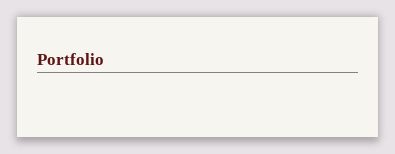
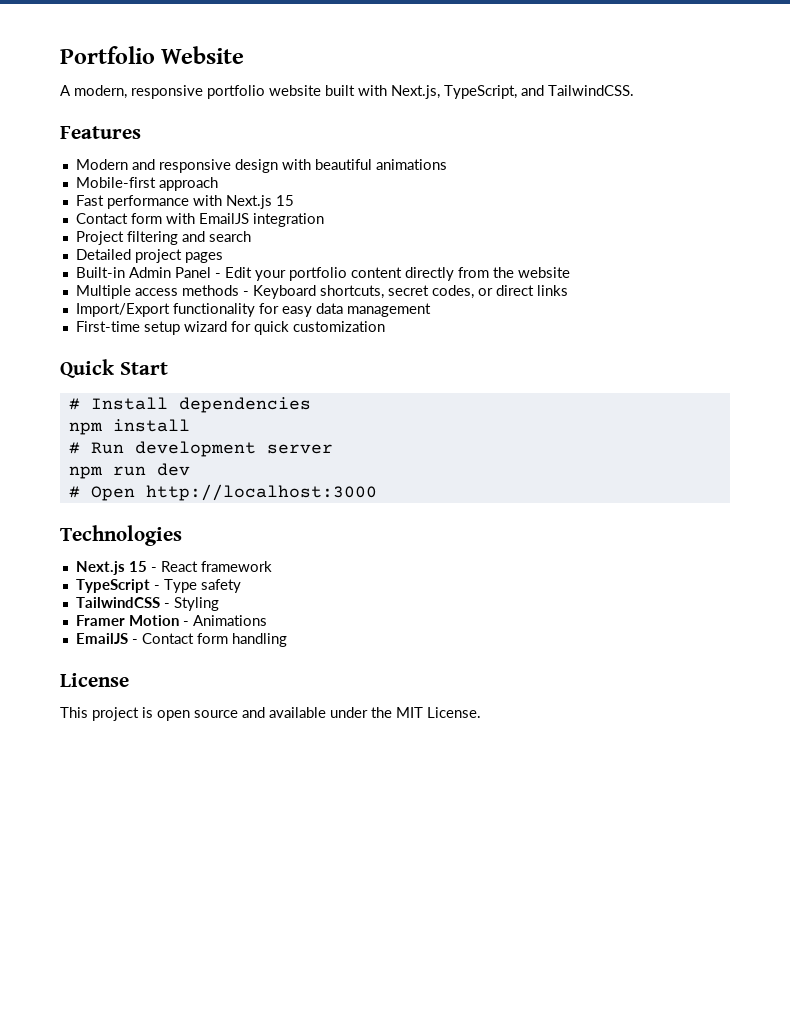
- Portfolio
+ Portfolio Website
+ A modern, responsive portfolio website built with Next.js, TypeScript, and TailwindCSS.
+ Features
+ Modern and responsive design with beautiful animations
+ Mobile-first approach
+ Fast performance with Next.js 15
+ Contact form with EmailJS integration
+ Project filtering and search
+ Detailed project pages
+ Built-in Admin Panel - Edit your portfolio content directly from the website
+ Multiple access methods - Keyboard shortcuts, secret codes, or direct links
+ Import/Export functionality for easy data management
+ First-time setup wizard for quick customization
+ Quick Start
+ # Install dependencies
+ npm install
+ # Run development server
+ npm run dev
+ # Open http://localhost:3000
+ Technologies
+ Next.js 15 - React framework
+ TypeScript - Type safety
+ TailwindCSS - Styling
+ Framer Motion - Animations
+ EmailJS - Contact form handling
+ License
+ This project is open source and available under the MIT License.

